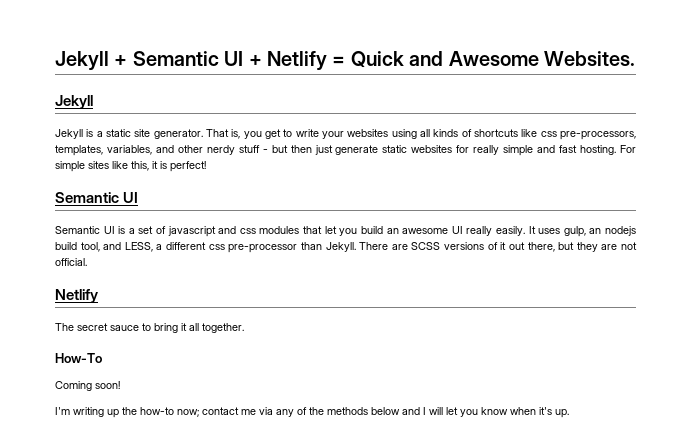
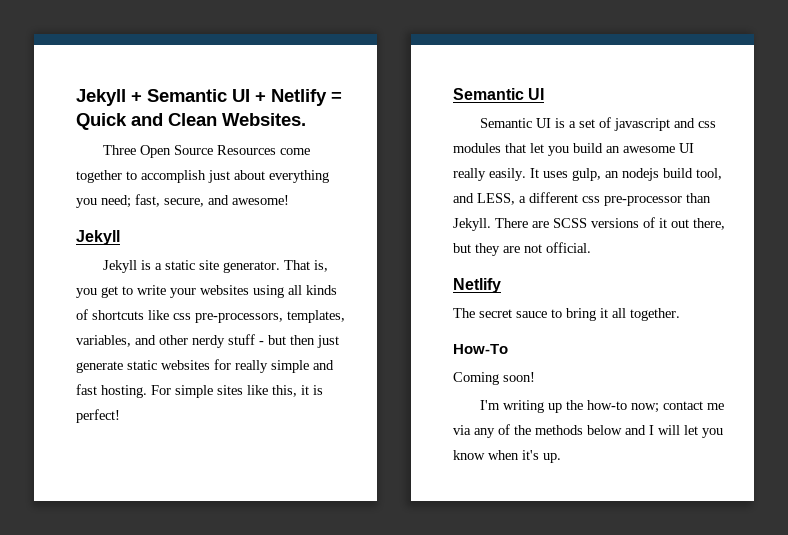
- Jekyll + Semantic UI + Netlify = Quick and Awesome Websites.
+ Jekyll + Semantic UI + Netlify = Quick and Clean Websites.
+ Three Open Source Resources come together to accomplish just about everything you need; fast, secure, and awesome!

